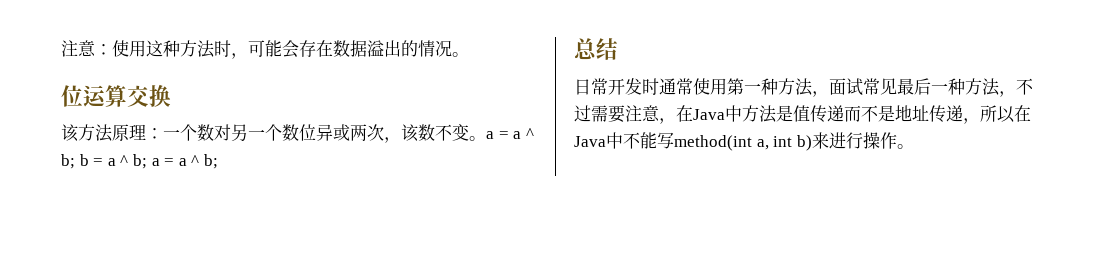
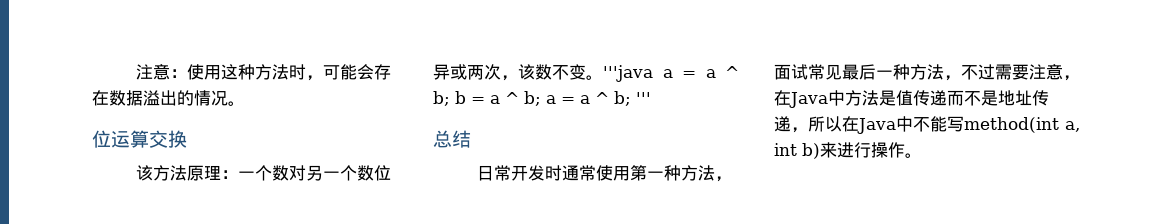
- 该方法原理：一个数对另一个数位异或两次，该数不变。a = a ^ b; b = a ^ b; a = a ^ b;
+ 该方法原理：一个数对另一个数位异或两次，该数不变。'''java a = a ^ b; b = a ^ b; a = a ^ b; '''

